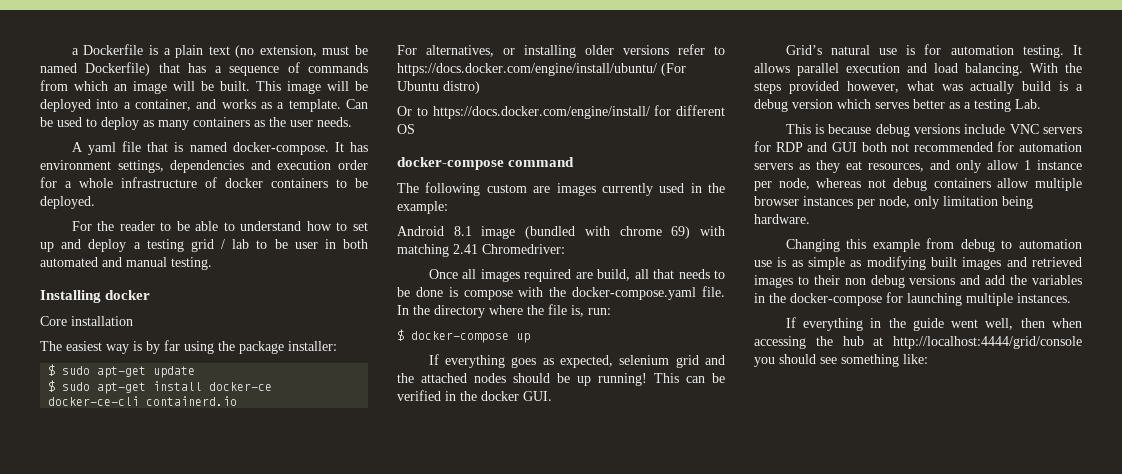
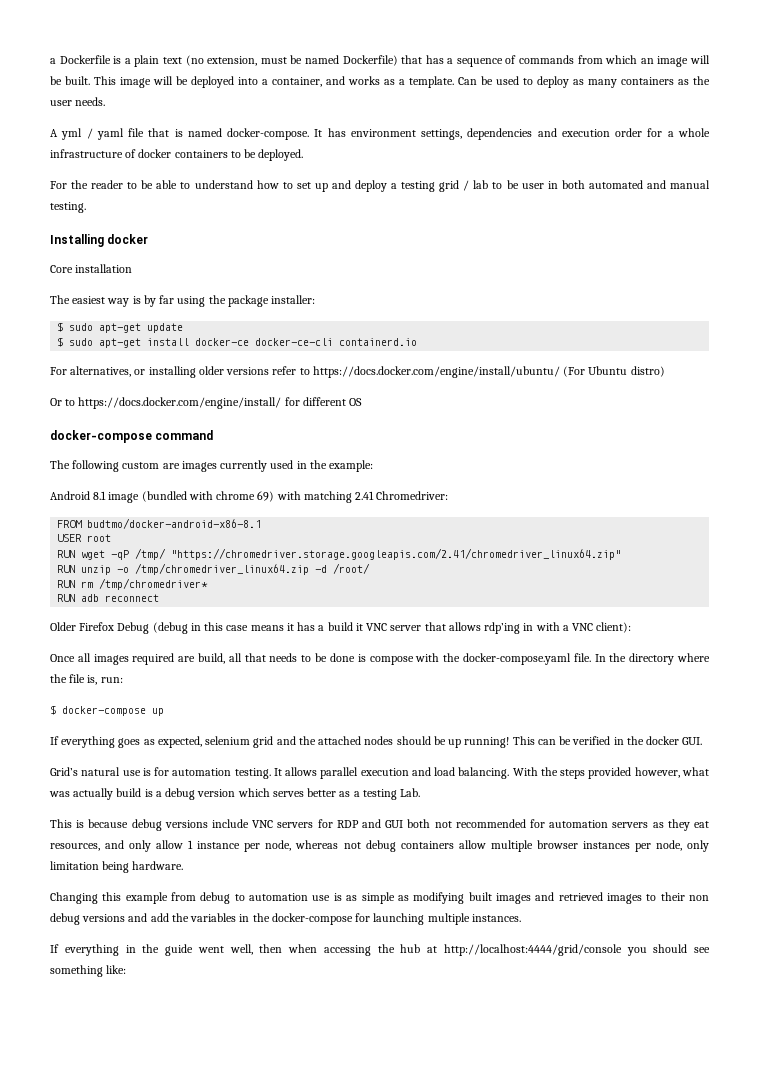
- A yaml file that is named docker-compose.
+ A yml / yaml file that is named docker-compose.
+ FROM budtmo/docker-android-x86-8.1
+ USER root
+ RUN wget -qP /tmp/ "https://chromedriver.storage.googleapis.com/2.41/chromedriver_linux64.zip"
+ RUN unzip -o /tmp/chromedriver_linux64.zip -d /root/
+ RUN rm /tmp/chromedriver*
+ RUN adb reconnect
+ Older Firefox Debug (debug in this case means it has a build it VNC server that allows rdp’ing in with a VNC client):

